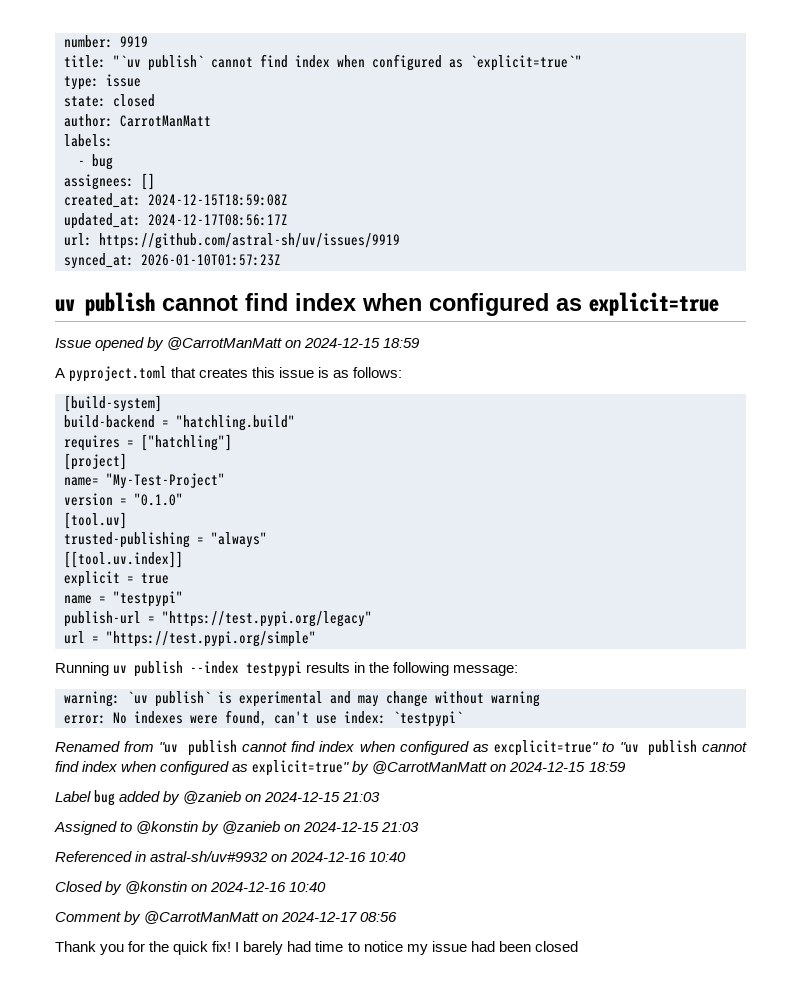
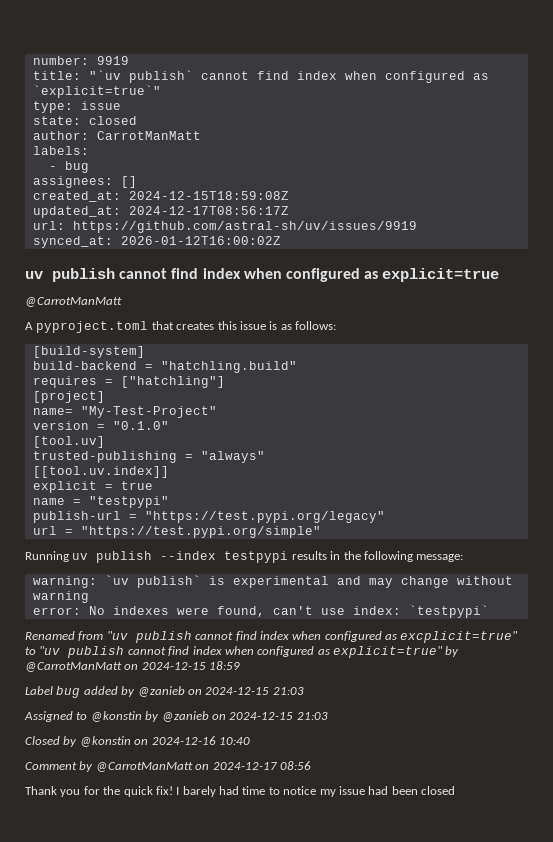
- synced_at: 2026-01-10T01:57:23Z
+ synced_at: 2026-01-12T16:00:02Z
  uv publish cannot find index when configured as explicit=true
- Issue opened by @CarrotManMatt on 2024-12-15 18:59
+ @CarrotManMatt
- Referenced in astral-sh/uv#9932 on 2024-12-16 10:40

